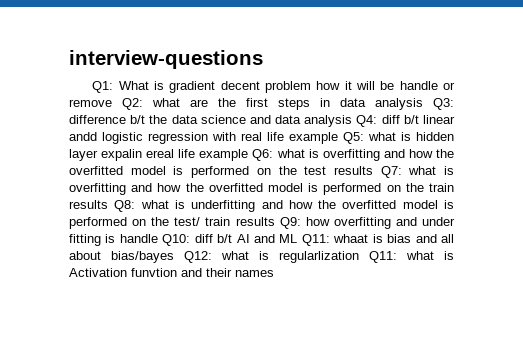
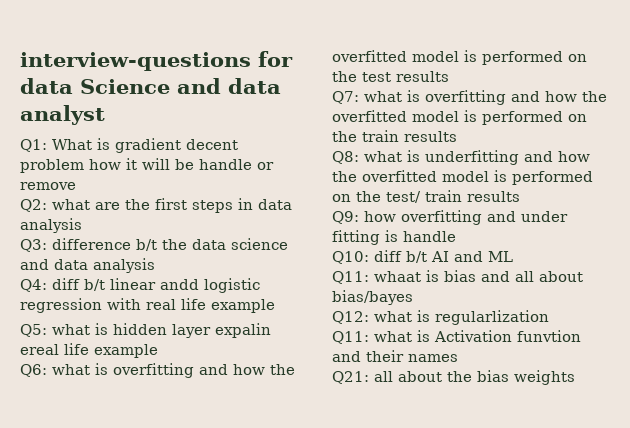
- interview-questions
+ interview-questions for data Science and data analyst
- What is gradient decent problem how it will be handle or remove Q2:
+ What is gradient decent problem how it will be handle or remove
+ Q2:
- what are the first steps in data analysis Q3:
+ what are the first steps in data analysis
+ Q3:
- difference b/t the data science and data analysis Q4:
+ difference b/t the data science and data analysis
+ Q4:
- diff b/t linear andd logistic regression with real life example Q5:
+ diff b/t linear andd logistic regression with real life example
+ Q5:
- what is hidden layer expalin ereal life example Q6:
+ what is hidden layer expalin ereal life example
+ Q6:
- what is overfitting and how the overfitted model is performed on the test results Q7:
+ what is overfitting and how the overfitted model is performed on the test results
+ Q7:
- what is overfitting and how the overfitted model is performed on the train results Q8:
+ what is overfitting and how the overfitted model is performed on the train results
+ Q8:
- what is underfitting and how the overfitted model is performed on the test/ train results Q9:
+ what is underfitting and how the overfitted model is performed on the test/ train results
+ Q9:
- how overfitting and under fitting is handle Q10:
+ how overfitting and under fitting is handle
+ Q10:
- diff b/t AI and ML Q11:
+ diff b/t AI and ML
+ Q11:
- whaat is bias and all about bias/bayes Q12:
+ whaat is bias and all about bias/bayes
+ Q12:
- what is regularlization Q11:
+ what is regularlization
+ Q11:
+ Q21: all about the bias weights

